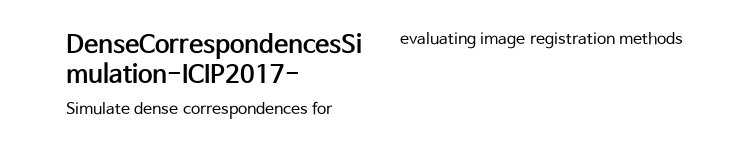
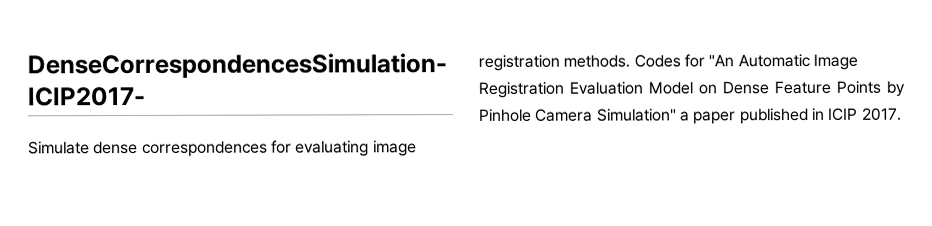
- Simulate dense correspondences for evaluating image registration methods
+ Simulate dense correspondences for evaluating image registration methods. Codes for "An Automatic Image Registration Evaluation Model on Dense Feature Points by Pinhole Camera Simulation" a paper published in ICIP 2017.

